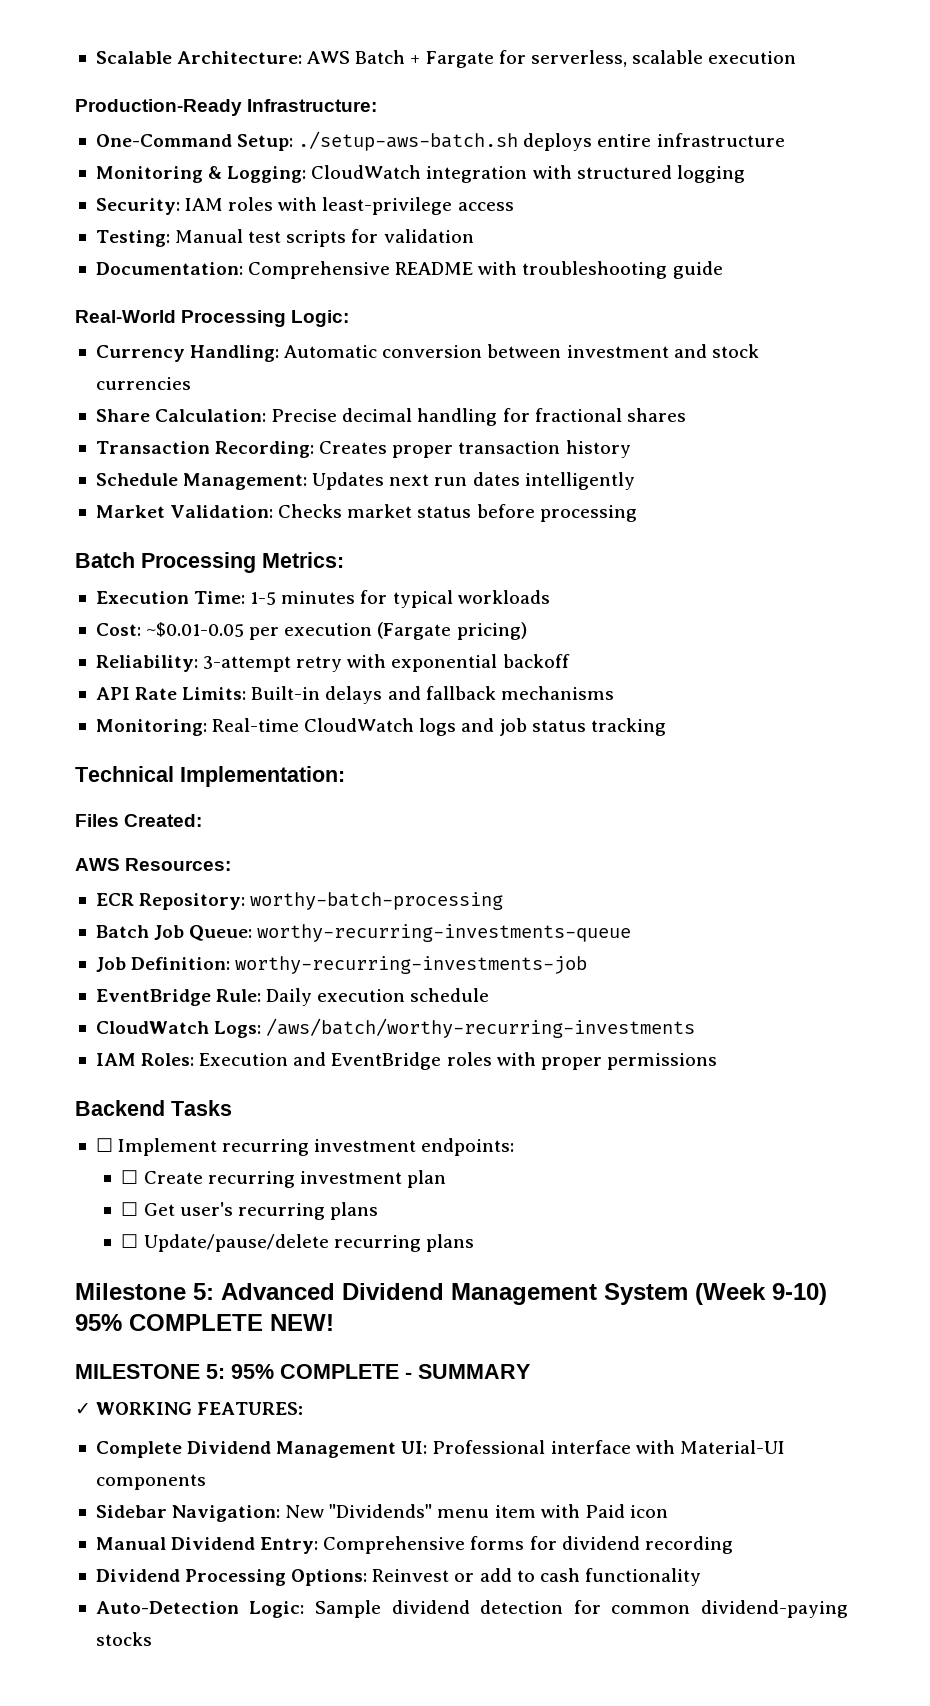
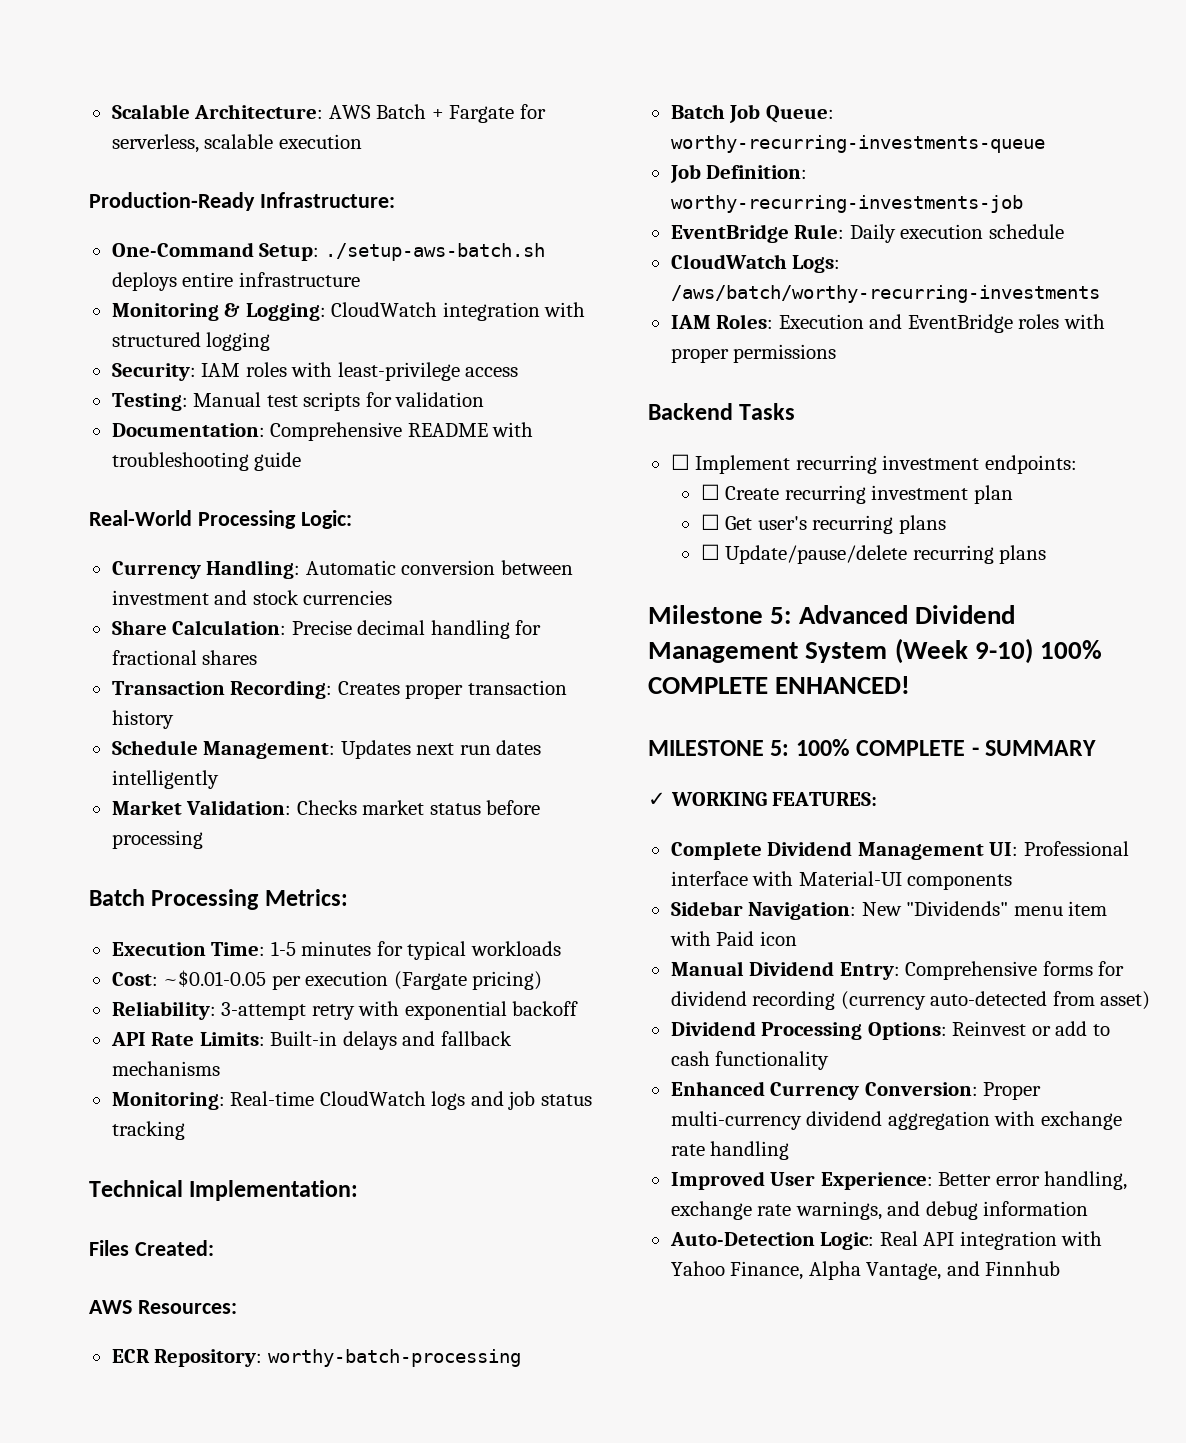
- Milestone 5: Advanced Dividend Management System (Week 9-10) 95% COMPLETE NEW!
+ Milestone 5: Advanced Dividend Management System (Week 9-10) 100% COMPLETE ENHANCED!
- MILESTONE 5: 95% COMPLETE - SUMMARY
+ MILESTONE 5: 100% COMPLETE - SUMMARY
- Manual Dividend Entry: Comprehensive forms for dividend recording
+ Manual Dividend Entry: Comprehensive forms for dividend recording (currency auto-detected from asset)
- Auto-Detection Logic: Sample dividend detection for common dividend-paying stocks
+ Enhanced Currency Conversion: Proper multi-currency dividend aggregation with exchange rate handling
+ Improved User Experience: Better error handling, exchange rate warnings, and debug information
+ Auto-Detection Logic: Real API integration with Yahoo Finance, Alpha Vantage, and Finnhub

